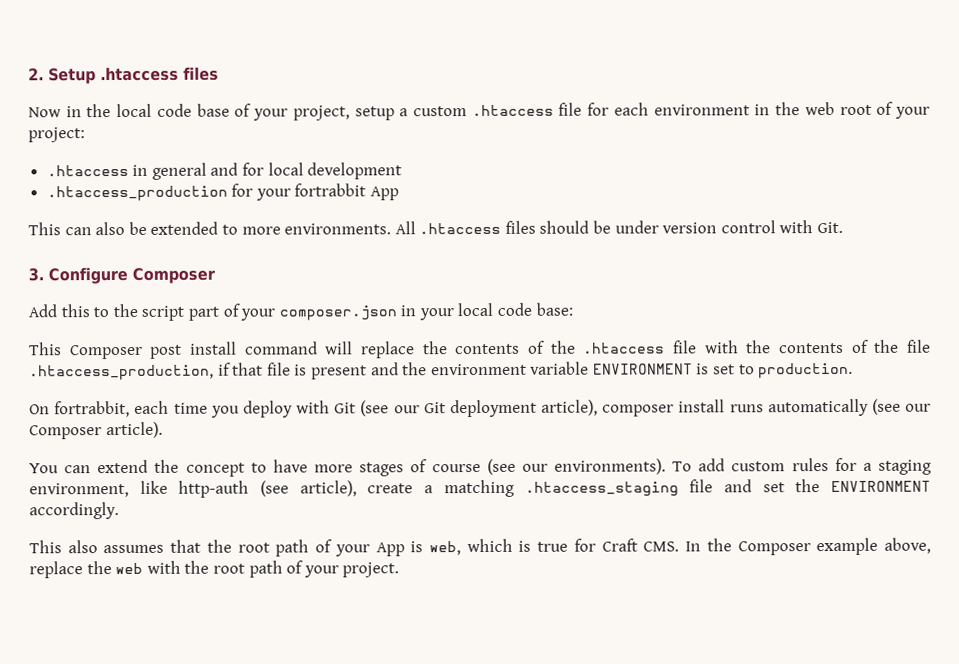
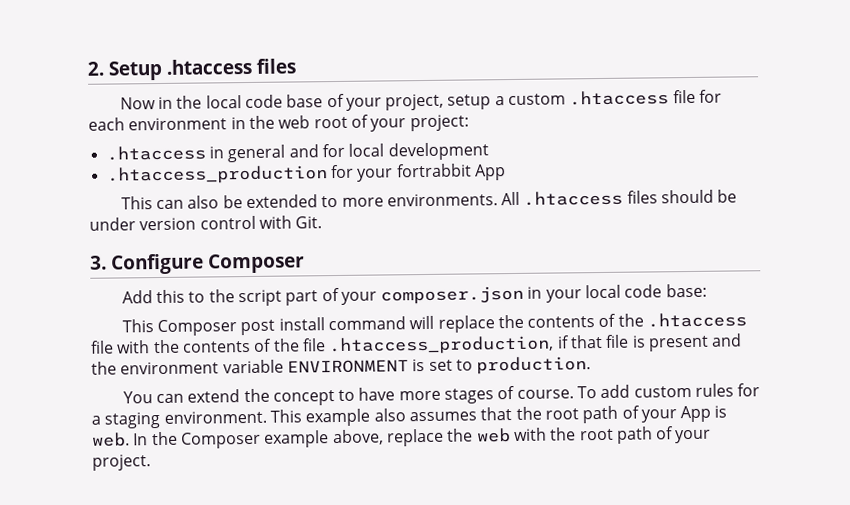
- On fortrabbit, each time you deploy with Git (see our Git deployment article), composer install runs automatically (see our Composer article).
- You can extend the concept to have more stages of course (see our environments).
+ You can extend the concept to have more stages of course.
- To add custom rules for a staging environment, like http-auth (see article), create a matching .htaccess_staging file and set the ENVIRONMENT accordingly.
- This also assumes that the root path of your App is web, which is true for Craft CMS. In the Composer example above, replace the web with the root path of your project.
+ To add custom rules for a staging environment. This example also assumes that the root path of your App is web. In the Composer example above, replace the web with the root path of your project.

